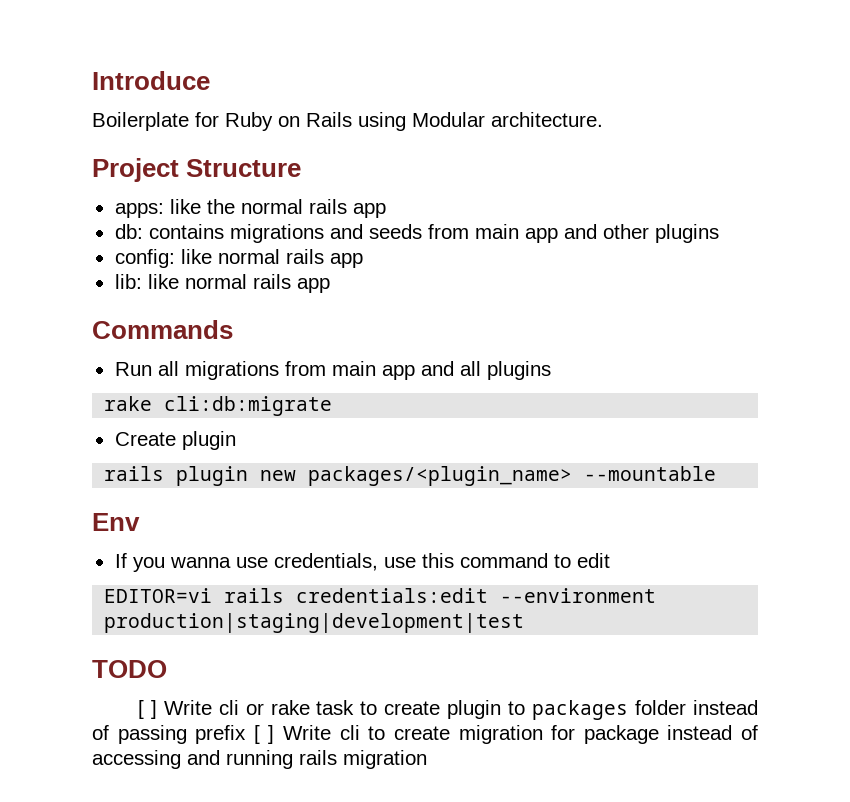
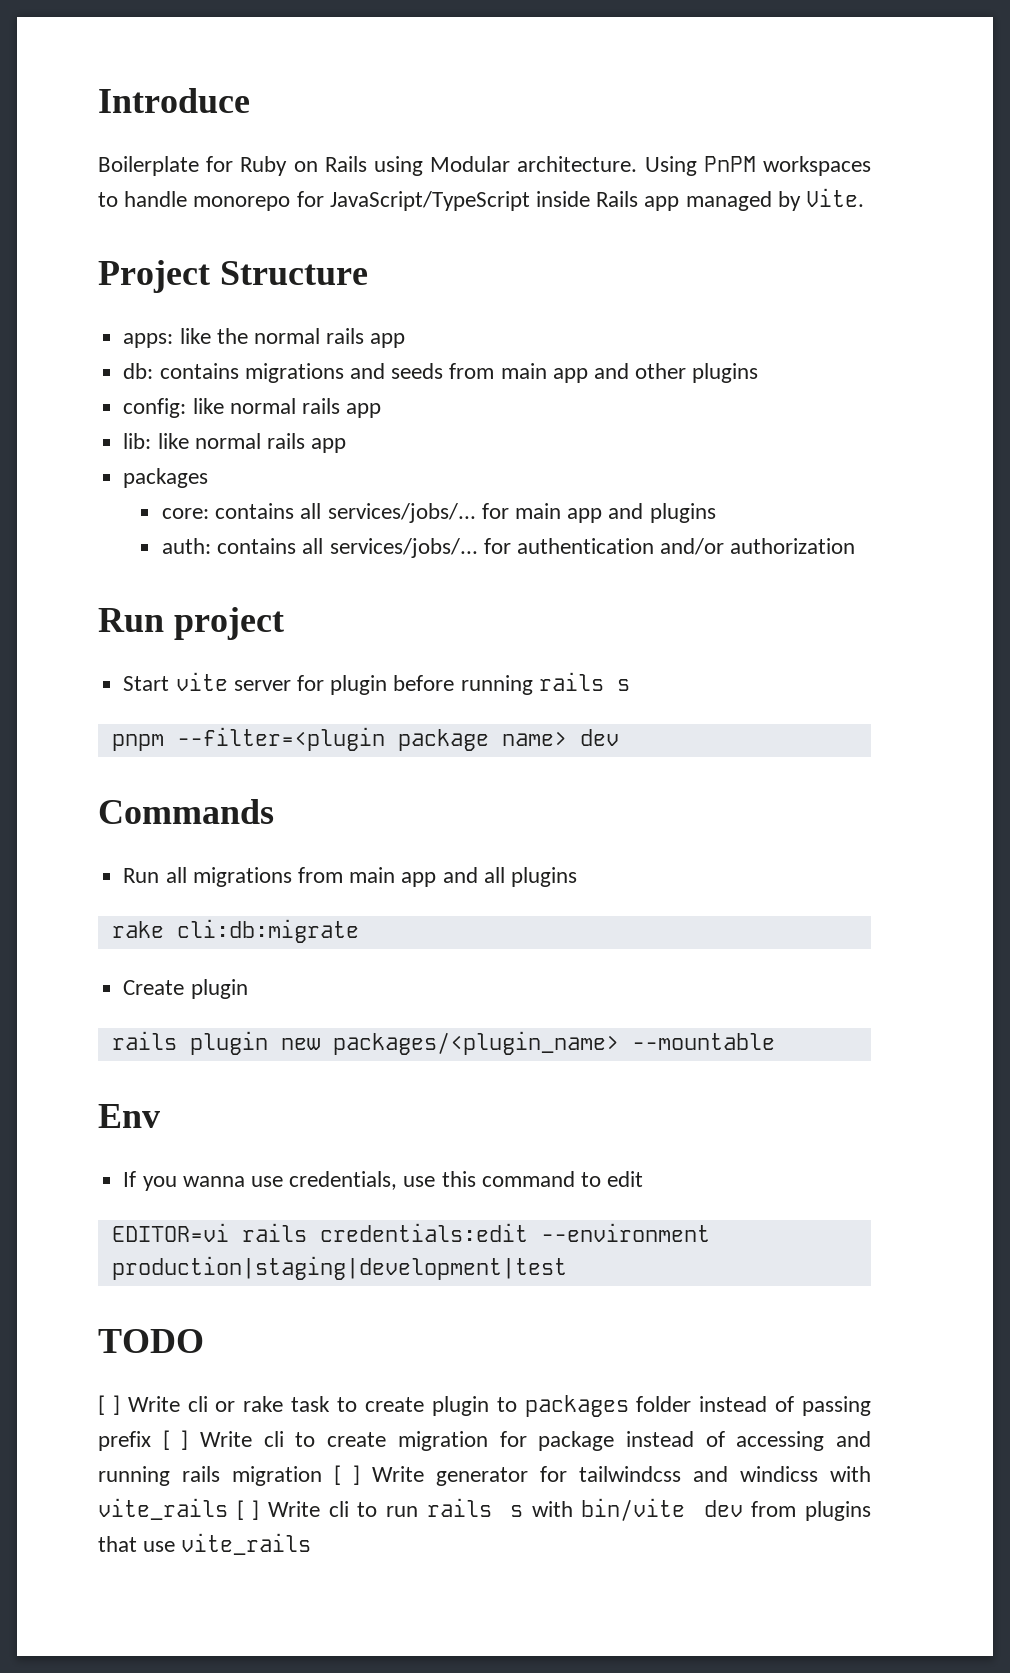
+ Using PnPM workspaces to handle monorepo for JavaScript/TypeScript inside Rails app managed by Vite.
  lib: like normal rails app
+ packages
+ core: contains all services/jobs/... for main app and plugins
+ auth: contains all services/jobs/... for authentication and/or authorization
+ Run project
+ Start vite server for plugin before running rails s
+ pnpm --filter=<plugin package name> dev
- [ ] Write cli or rake task to create plugin to packages folder instead of passing prefix [ ] Write cli to create migration for package instead of accessing and running rails migration
+ [ ] Write cli or rake task to create plugin to packages folder instead of passing prefix [ ] Write cli to create migration for package instead of accessing and running rails migration [ ] Write generator for tailwindcss and windicss with vite_rails [ ] Write cli to run rails s with bin/vite dev from plugins that use vite_rails

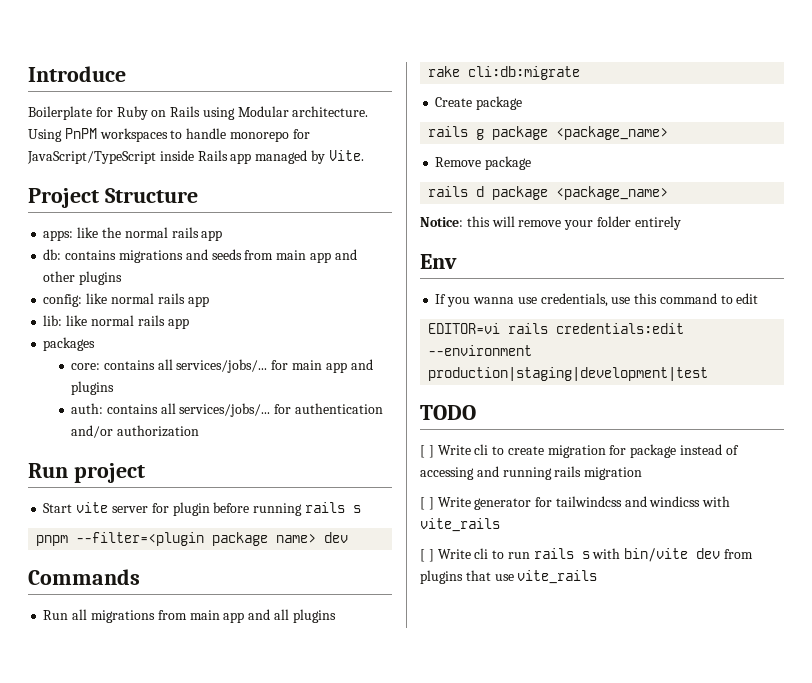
- Create plugin
- rails plugin new packages/<plugin_name> --mountable
+ Create package
+ rails g package <package_name>
+ Remove package
+ rails d package <package_name>
+ Notice: this will remove your folder entirely
- [ ] Write cli or rake task to create plugin to packages folder instead of passing prefix [ ] Write cli to create migration for package instead of accessing and running rails migration [ ] Write generator for tailwindcss and windicss with vite_rails [ ] Write cli to run rails s with bin/vite dev from plugins that use vite_rails
+ [ ] Write cli to create migration for package instead of accessing and running rails migration
+ [ ] Write generator for tailwindcss and windicss with vite_rails
+ [ ] Write cli to run rails s with bin/vite dev from plugins that use vite_rails

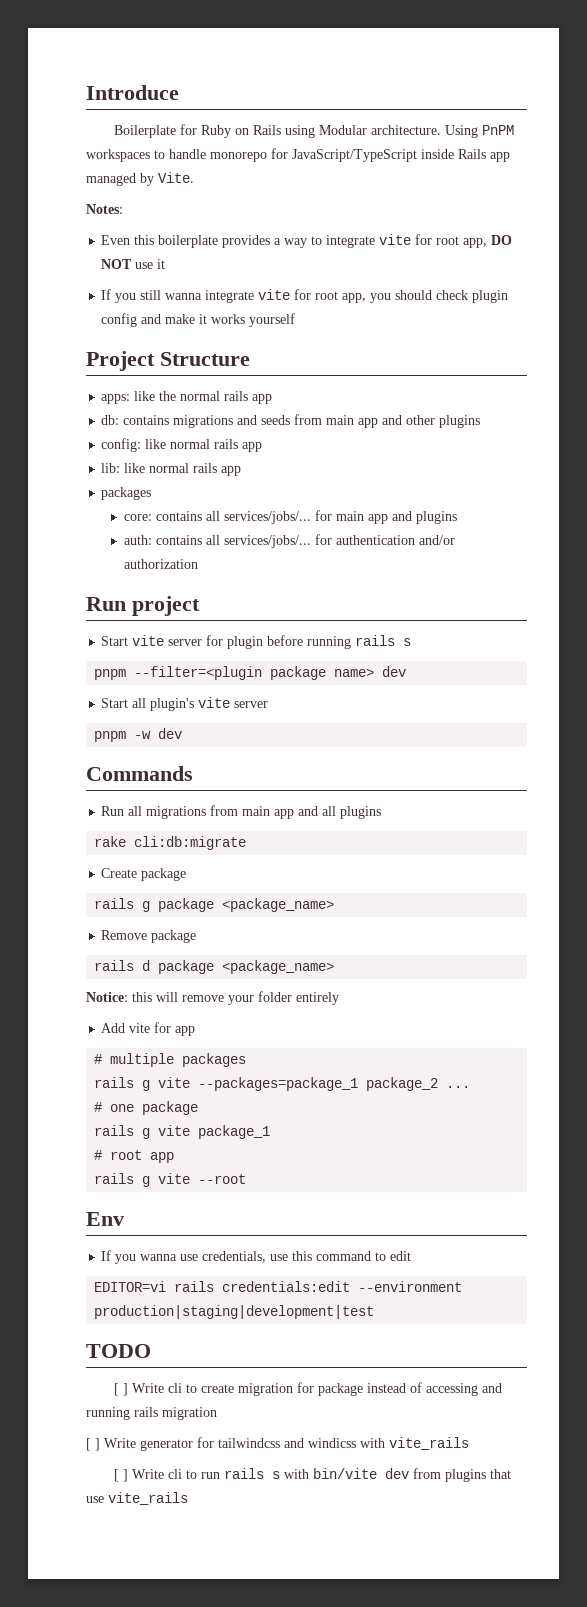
+ Notes:
+ Even this boilerplate provides a way to integrate vite for root app, DO NOT use it
+ If you still wanna integrate vite for root app, you should check plugin config and make it works yourself
+ Start all plugin's vite server
+ pnpm -w dev
+ Add vite for app
+ # multiple packages
+ rails g vite --packages=package_1 package_2 ...
+ # one package
+ rails g vite package_1
+ # root app
+ rails g vite --root

